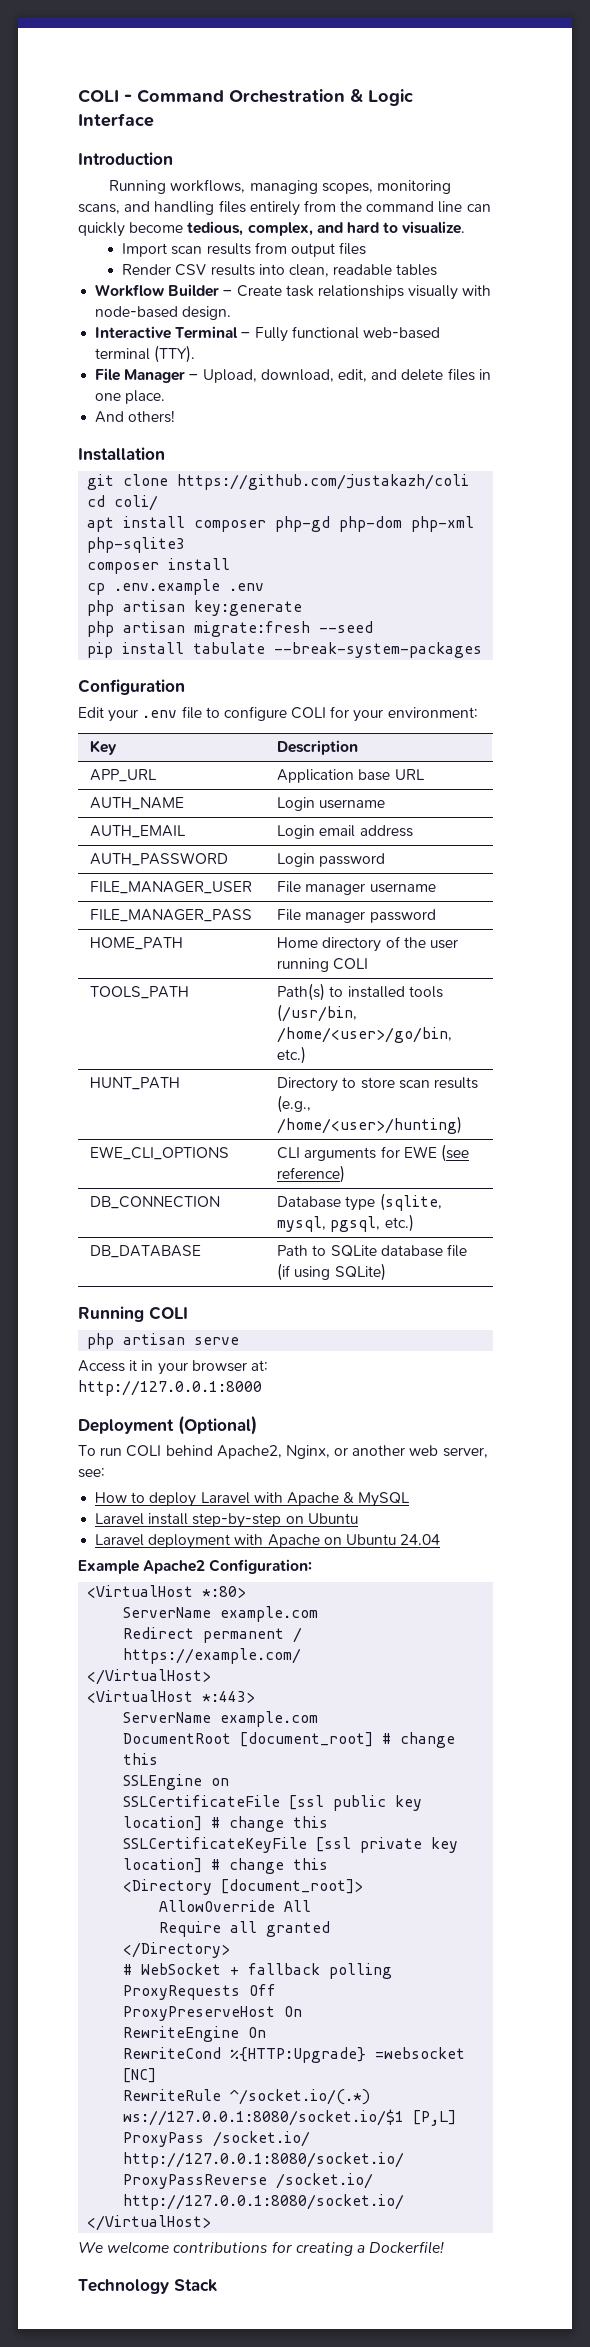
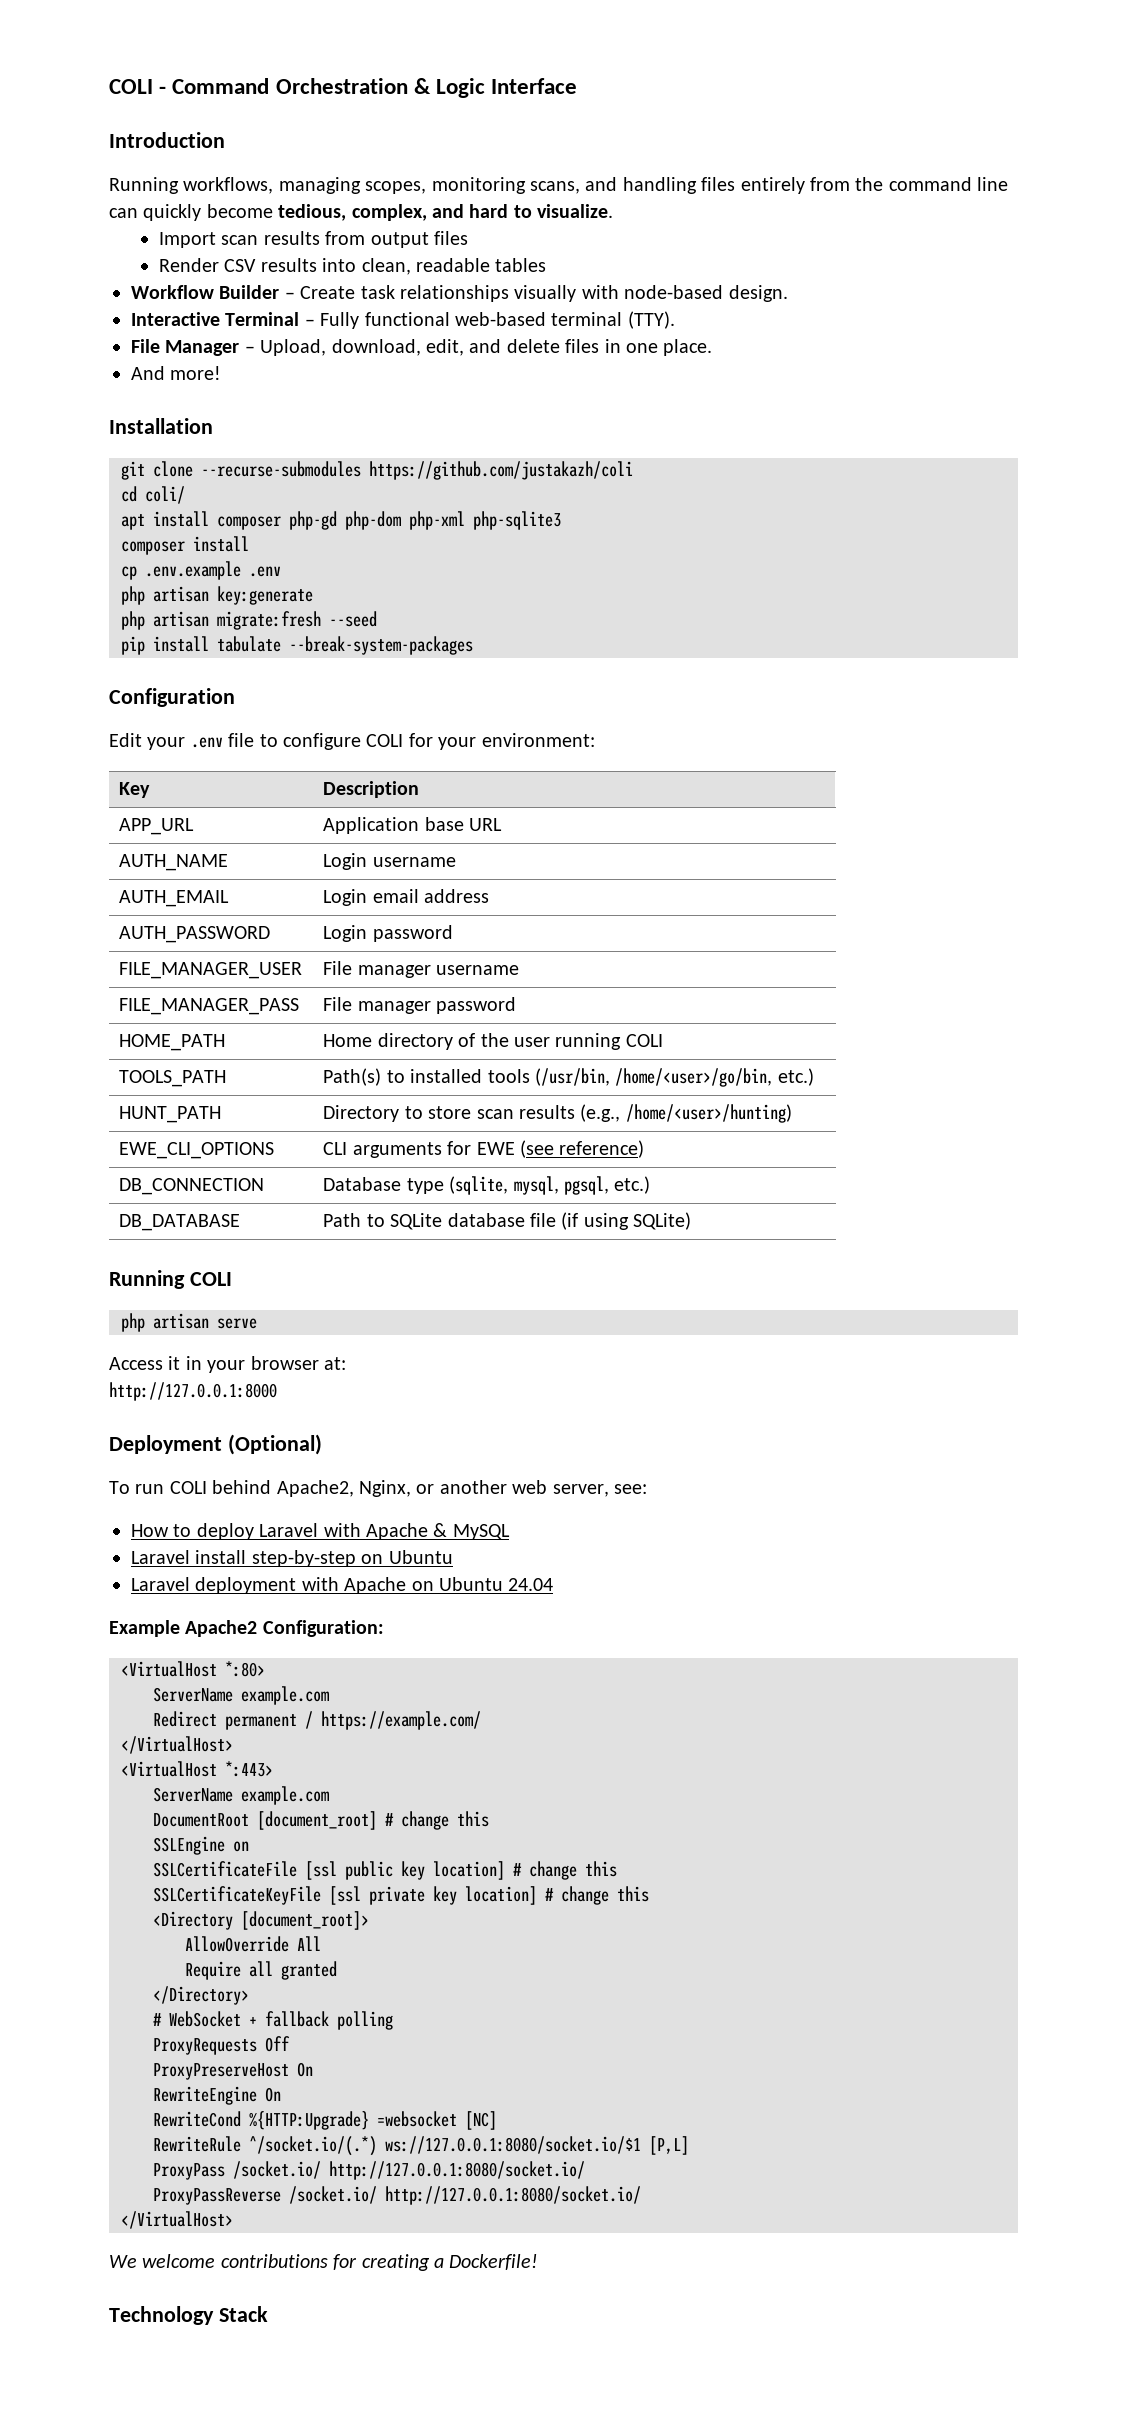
- And others!
+ And more!
- git clone https://github.com/justakazh/coli
+ git clone --recurse-submodules https://github.com/justakazh/coli

